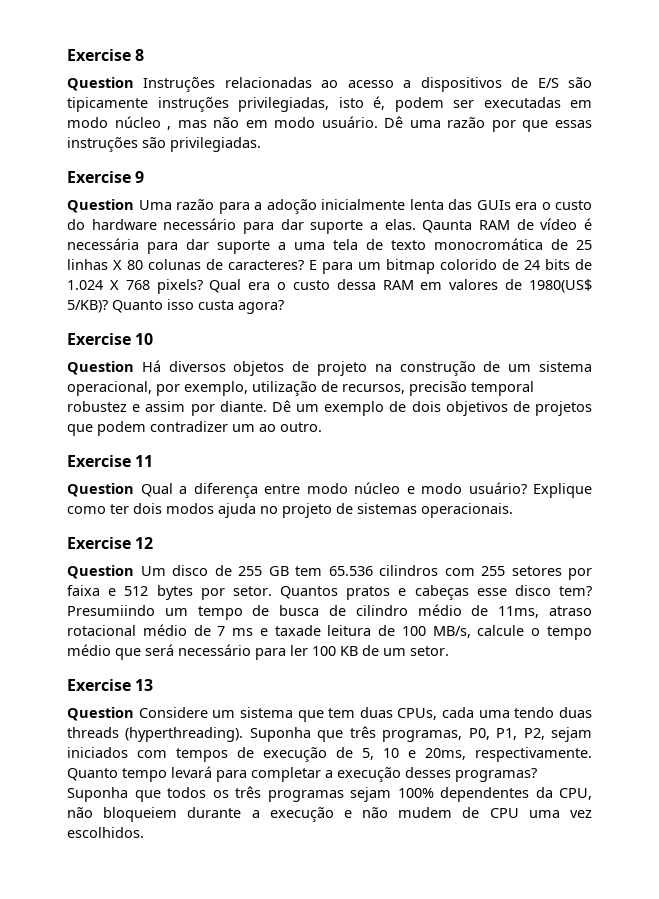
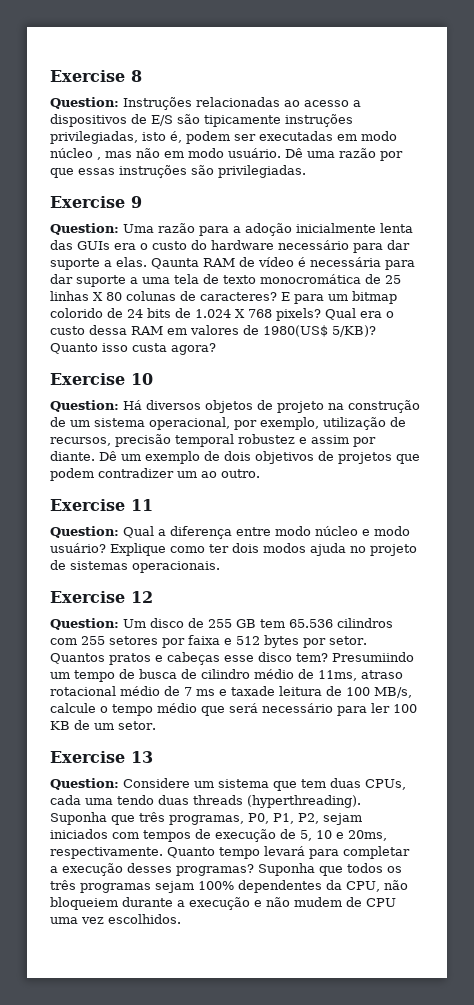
- Question Instruções relacionadas ao acesso a dispositivos de E/S são tipicamente instruções privilegiadas, isto é, podem ser executadas em modo núcleo , mas não em modo usuário.
+ Question: Instruções relacionadas ao acesso a dispositivos de E/S são tipicamente instruções privilegiadas, isto é, podem ser executadas em modo núcleo , mas não em modo usuário.
- Question Uma razão para a adoção inicialmente lenta das GUIs era o custo do hardware necessário para dar suporte a elas.
+ Question: Uma razão para a adoção inicialmente lenta das GUIs era o custo do hardware necessário para dar suporte a elas.
- Question Há diversos objetos de projeto na construção de um sistema operacional, por exemplo, utilização de recursos, precisão temporal robustez e assim por diante.
+ Question: Há diversos objetos de projeto na construção de um sistema operacional, por exemplo, utilização de recursos, precisão temporal robustez e assim por diante.
- Question Qual a diferença entre modo núcleo e modo usuário?
+ Question: Qual a diferença entre modo núcleo e modo usuário?
- Question Um disco de 255 GB tem 65.536 cilindros com 255 setores por faixa e 512 bytes por setor.
+ Question: Um disco de 255 GB tem 65.536 cilindros com 255 setores por faixa e 512 bytes por setor.
- Question Considere um sistema que tem duas CPUs, cada uma tendo duas threads (hyperthreading).
+ Question: Considere um sistema que tem duas CPUs, cada uma tendo duas threads (hyperthreading).

